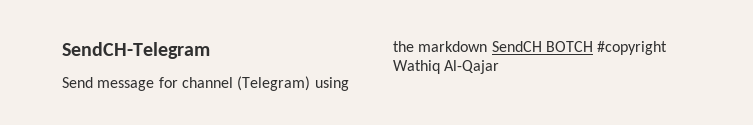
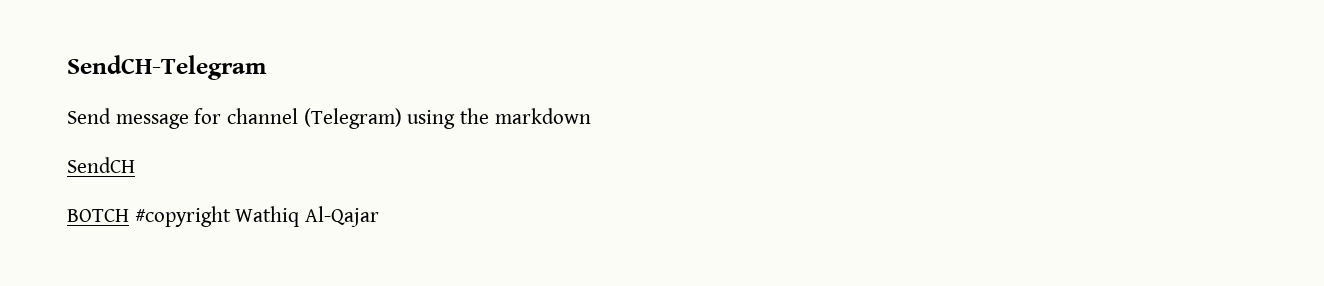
- Send message for channel (Telegram) using the markdown SendCH BOTCH #copyright Wathiq Al-Qajar
+ Send message for channel (Telegram) using the markdown
+ SendCH
+ BOTCH #copyright Wathiq Al-Qajar

